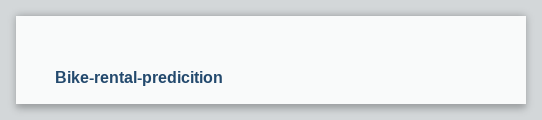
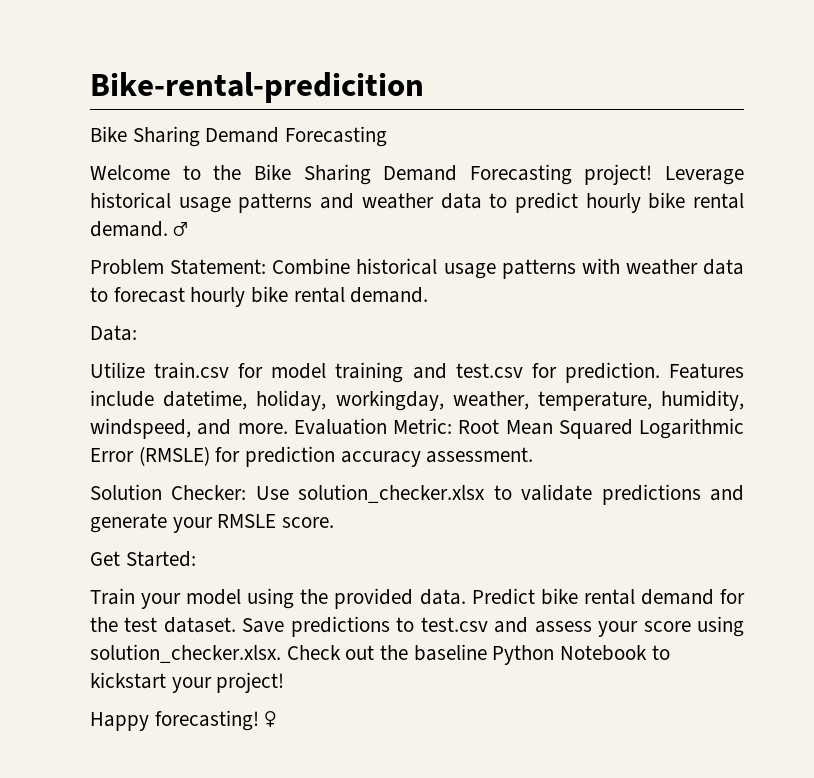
  Bike-rental-predicition
+ Bike Sharing Demand Forecasting
+ Welcome to the Bike Sharing Demand Forecasting project! Leverage historical usage patterns and weather data to predict hourly bike rental demand. ♂
+ Problem Statement: Combine historical usage patterns with weather data to forecast hourly bike rental demand.
+ Data:
+ Utilize train.csv for model training and test.csv for prediction. Features include datetime, holiday, workingday, weather, temperature, humidity, windspeed, and more. Evaluation Metric: Root Mean Squared Logarithmic Error (RMSLE) for prediction accuracy assessment.
+ Solution Checker: Use solution_checker.xlsx to validate predictions and generate your RMSLE score.
+ Get Started:
+ Train your model using the provided data. Predict bike rental demand for the test dataset. Save predictions to test.csv and assess your score using solution_checker.xlsx. Check out the baseline Python Notebook to kickstart your project!
+ Happy forecasting! ♀

